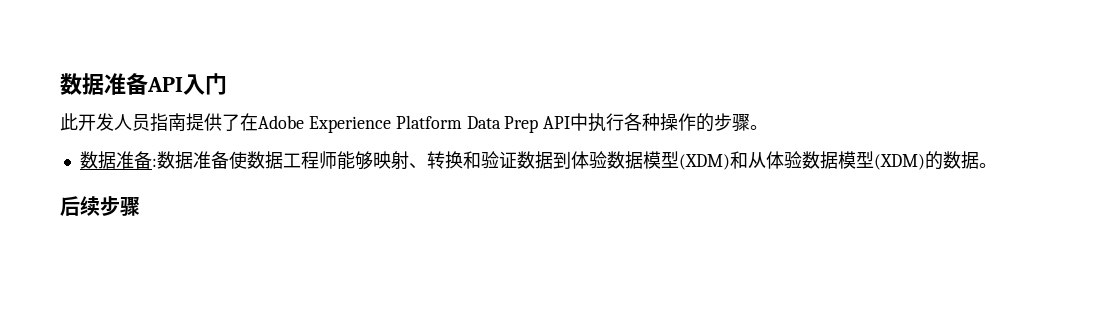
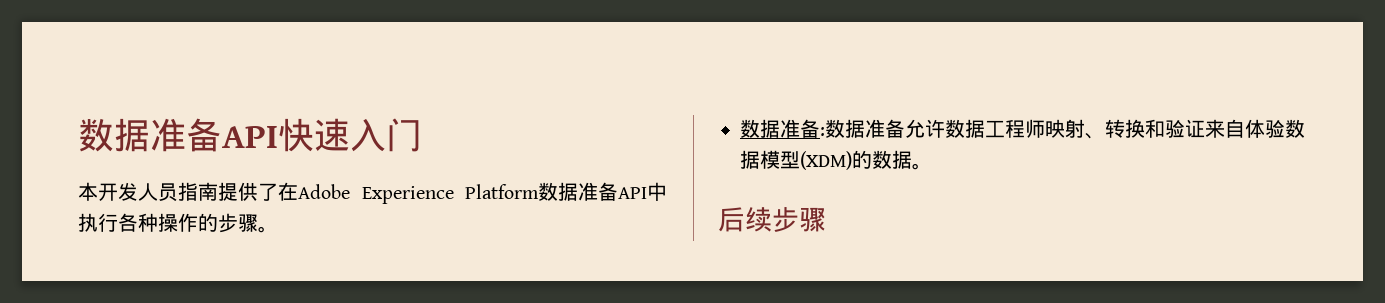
- 数据准备API入门
+ 数据准备API快速入门
- 此开发人员指南提供了在Adobe Experience Platform Data Prep API中执行各种操作的步骤。
+ 本开发人员指南提供了在Adobe Experience Platform数据准备API中执行各种操作的步骤。
- 数据准备:数据准备使数据工程师能够映射、转换和验证数据到体验数据模型(XDM)和从体验数据模型(XDM)的数据。
+ 数据准备:数据准备允许数据工程师映射、转换和验证来自体验数据模型(XDM)的数据。

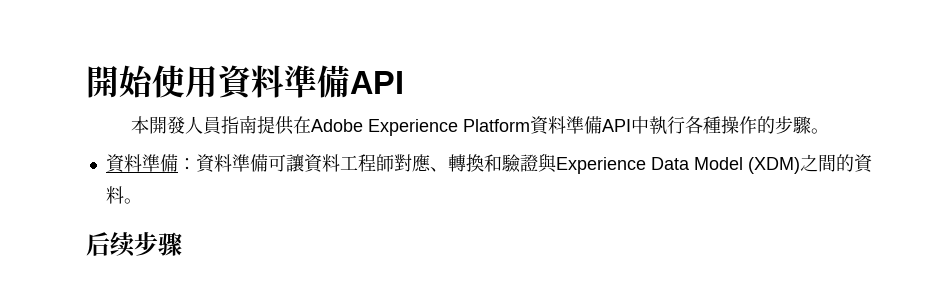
- 数据准备API快速入门
+ 開始使用資料準備API
- 本开发人员指南提供了在Adobe Experience Platform数据准备API中执行各种操作的步骤。
- 数据准备:数据准备允许数据工程师映射、转换和验证来自体验数据模型(XDM)的数据。
+ 本開發人員指南提供在Adobe Experience Platform資料準備API中執行各種操作的步驟。
+ 資料準備：資料準備可讓資料工程師對應、轉換和驗證與Experience Data Model (XDM)之間的資料。

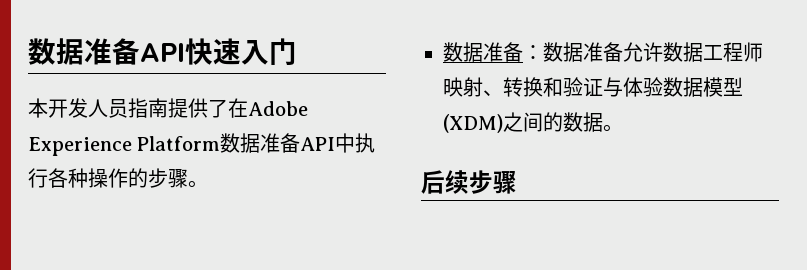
- 開始使用資料準備API
+ 数据准备API快速入门
- 本開發人員指南提供在Adobe Experience Platform資料準備API中執行各種操作的步驟。
- 資料準備：資料準備可讓資料工程師對應、轉換和驗證與Experience Data Model (XDM)之間的資料。
+ 本开发人员指南提供了在Adobe Experience Platform数据准备API中执行各种操作的步骤。
+ 数据准备：数据准备允许数据工程师映射、转换和验证与体验数据模型(XDM)之间的数据。

